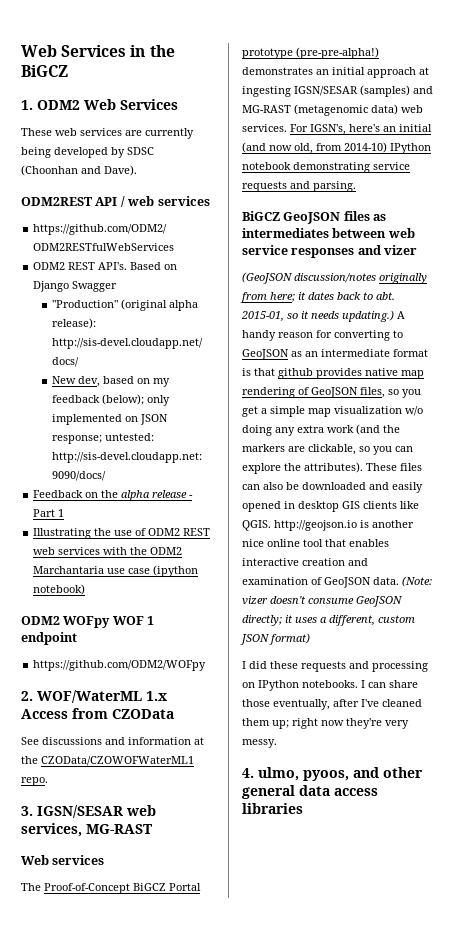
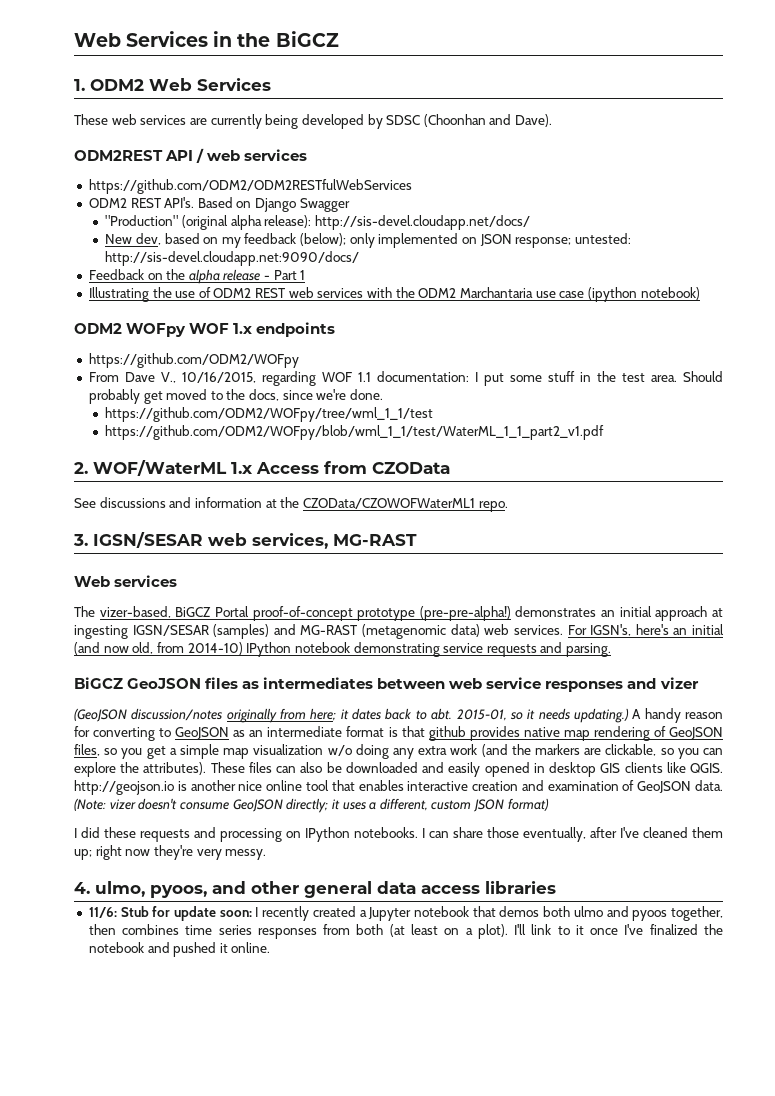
- ODM2 WOFpy WOF 1 endpoint
+ ODM2 WOFpy WOF 1.x endpoints
+ From Dave V., 10/16/2015, regarding WOF 1.1 documentation: I put some stuff in the test area. Should probably get moved to the docs, since we're done.
+ https://github.com/ODM2/WOFpy/tree/wml_1_1/test
+ https://github.com/ODM2/WOFpy/blob/wml_1_1/test/WaterML_1_1_part2_v1.pdf
- The Proof-of-Concept BiGCZ Portal prototype (pre-pre-alpha!) demonstrates an initial approach at ingesting IGSN/SESAR (samples) and MG-RAST (metagenomic data) web services.
+ The vizer-based, BiGCZ Portal proof-of-concept prototype (pre-pre-alpha!) demonstrates an initial approach at ingesting IGSN/SESAR (samples) and MG-RAST (metagenomic data) web services.
+ 11/6: Stub for update soon: I recently created a Jupyter notebook that demos both ulmo and pyoos together, then combines time series responses from both (at least on a plot). I'll link to it once I've finalized the notebook and pushed it online.

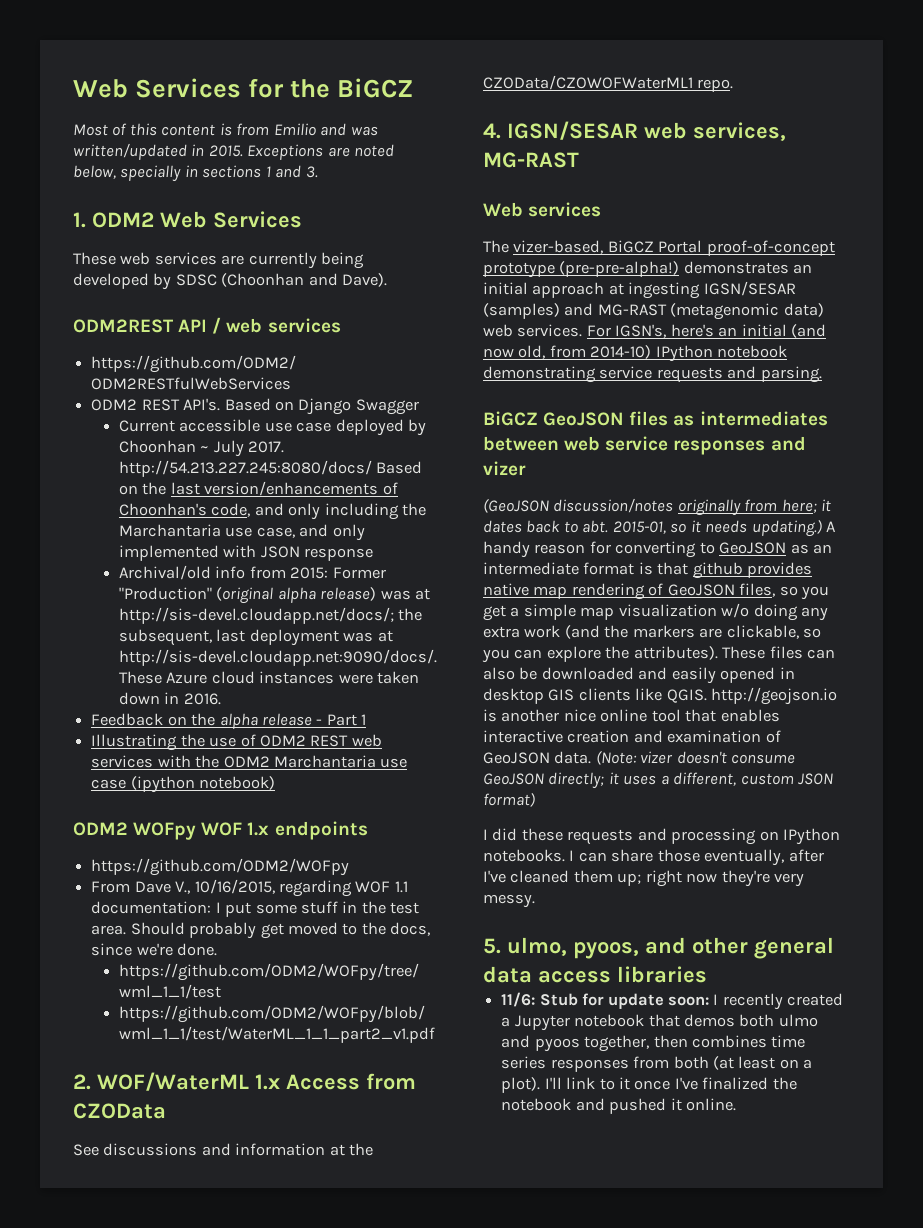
- Web Services in the BiGCZ
+ Web Services for the BiGCZ
+ Most of this content is from Emilio and was written/updated in 2015. Exceptions are noted below, specially in sections 1 and 3.
- "Production" (original alpha release): http://sis-devel.cloudapp.net/docs/
- New dev, based on my feedback (below); only implemented on JSON response; untested: http://sis-devel.cloudapp.net:9090/docs/
+ Current accessible use case deployed by Choonhan ~ July 2017. http://54.213.227.245:8080/docs/ Based on the last version/enhancements of Choonhan's code, and only including the Marchantaria use case, and only implemented with JSON response
+ Archival/old info from 2015: Former "Production" (original alpha release) was at http://sis-devel.cloudapp.net/docs/; the subsequent, last deployment was at http://sis-devel.cloudapp.net:9090/docs/. These Azure cloud instances were taken down in 2016.
- 3. IGSN/SESAR web services, MG-RAST
+ 4. IGSN/SESAR web services, MG-RAST
- 4. ulmo, pyoos, and other general data access libraries
+ 5. ulmo, pyoos, and other general data access libraries

